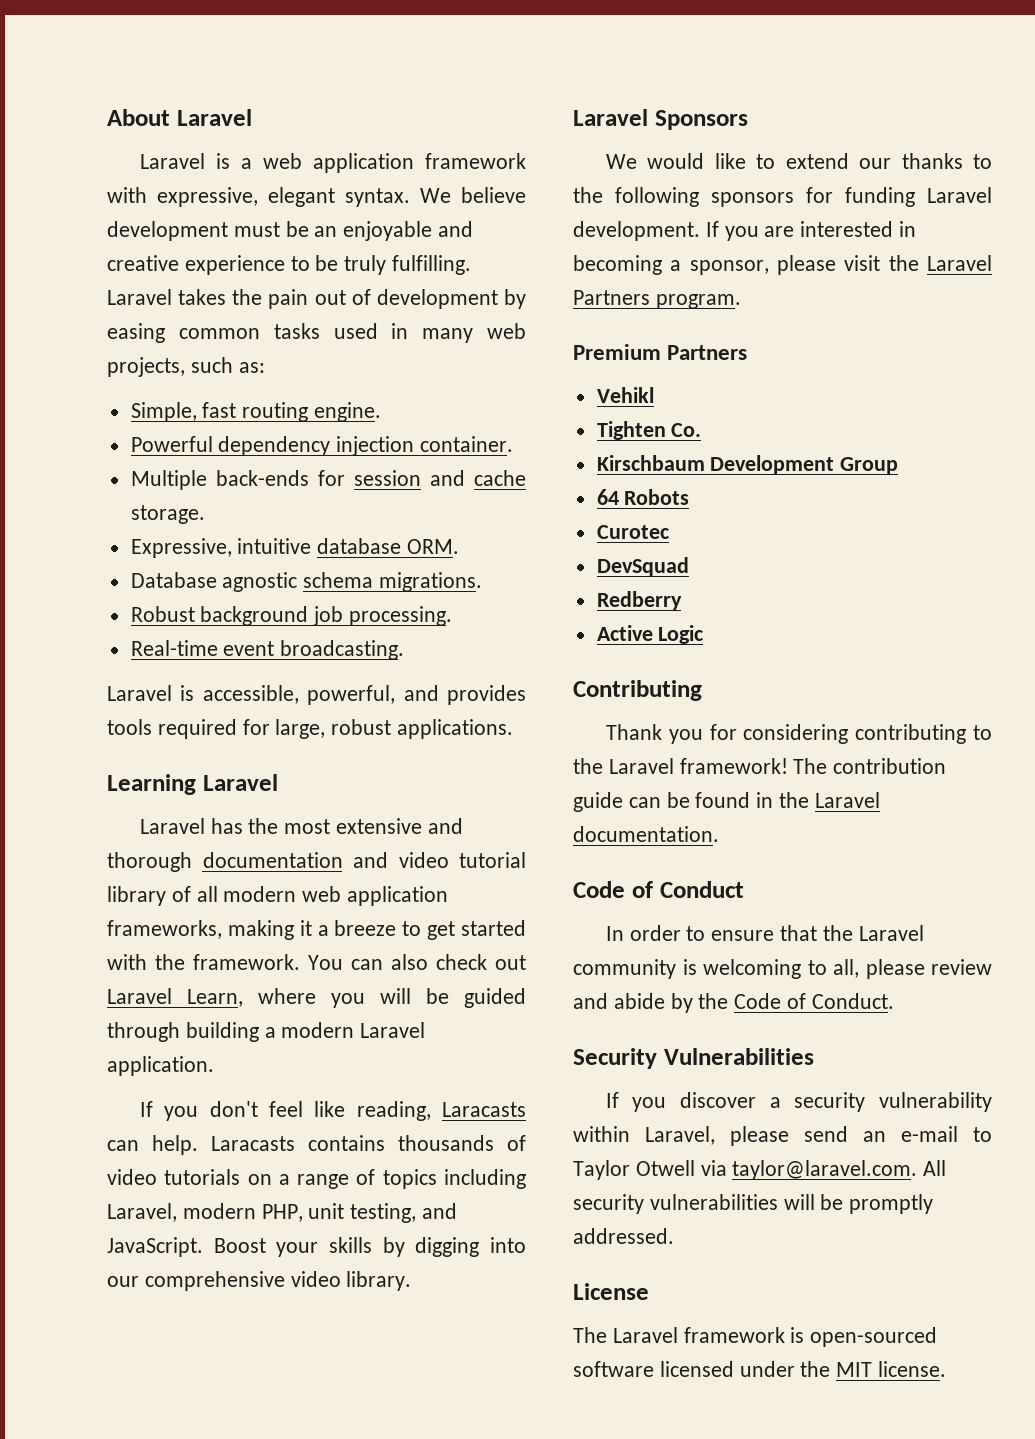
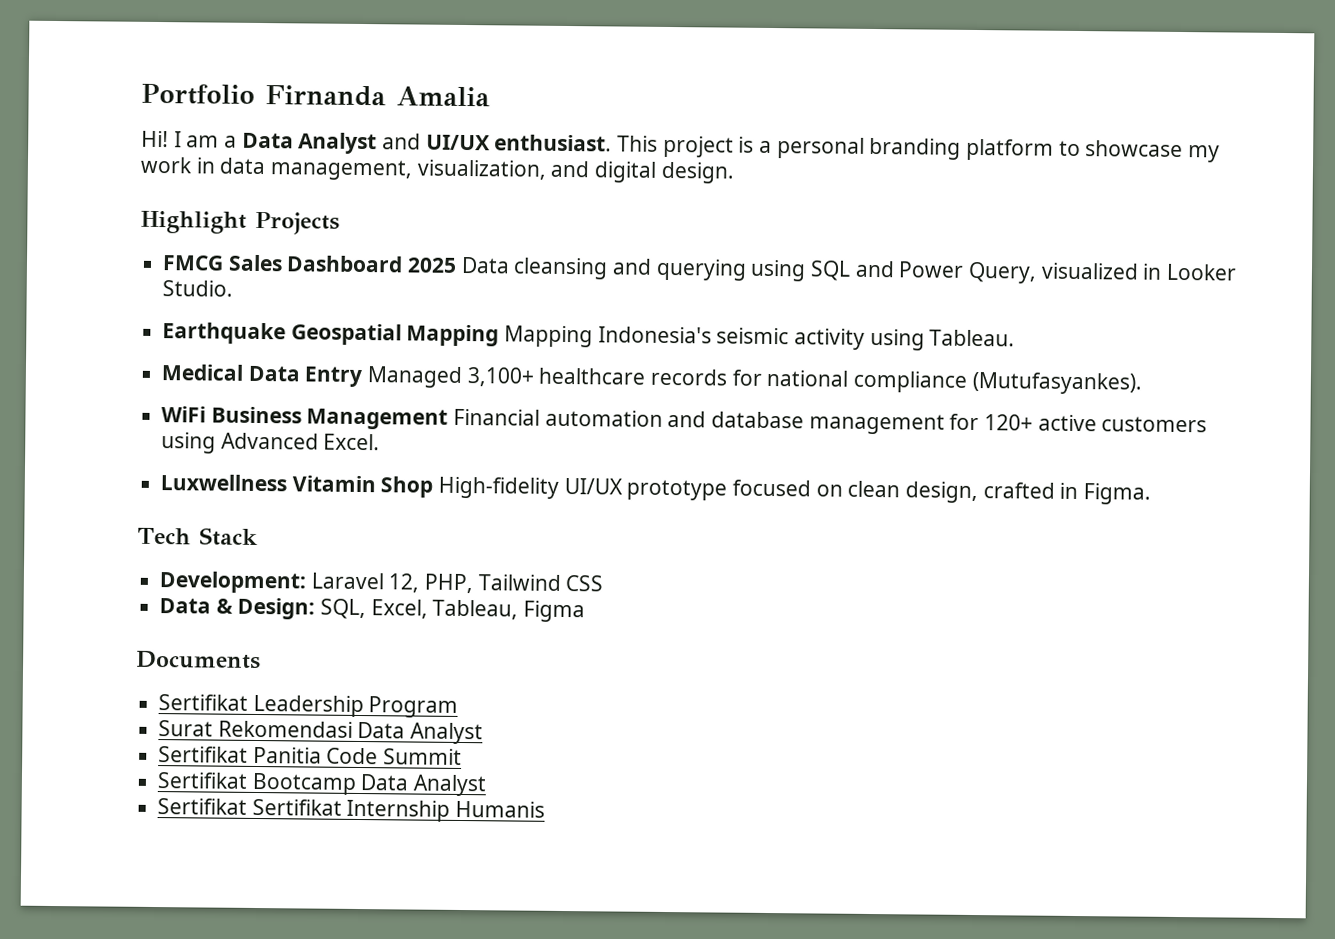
- About Laravel
- Laravel is a web application framework with expressive, elegant syntax. We believe development must be an enjoyable and creative experience to be truly fulfilling. Laravel takes the pain out of development by easing common tasks used in many web projects, such as:
- Simple, fast routing engine.
- Powerful dependency injection container.
- Multiple back-ends for session and cache storage.
- Expressive, intuitive database ORM.
- Database agnostic schema migrations.
- Robust background job processing.
- Real-time event broadcasting.
- Laravel is accessible, powerful, and provides tools required for large, robust applications.
- Learning Laravel
- Laravel has the most extensive and thorough documentation and video tutorial library of all modern web application frameworks, making it a breeze to get started with the framework. You can also check out Laravel Learn, where you will be guided through building a modern Laravel application.
- If you don't feel like reading, Laracasts can help. Laracasts contains thousands of video tutorials on a range of topics including Laravel, modern PHP, unit testing, and JavaScript. Boost your skills by digging into our comprehensive video library.
- Laravel Sponsors
- We would like to extend our thanks to the following sponsors for funding Laravel development. If you are interested in becoming a sponsor, please visit the Laravel Partners program.
- Premium Partners
- Vehikl
- Tighten Co.
- Kirschbaum Development Group
- 64 Robots
- Curotec
- DevSquad
- Redberry
- Active Logic
- Contributing
- Thank you for considering contributing to the Laravel framework! The contribution guide can be found in the Laravel documentation.
- Code of Conduct
- In order to ensure that the Laravel community is welcoming to all, please review and abide by the Code of Conduct.
- Security Vulnerabilities
- If you discover a security vulnerability within Laravel, please send an e-mail to Taylor Otwell via taylor@laravel.com. All security vulnerabilities will be promptly addressed.
- License
- The Laravel framework is open-sourced software licensed under the MIT license.
+ Portfolio Firnanda Amalia
+ Hi! I am a Data Analyst and UI/UX enthusiast. This project is a personal branding platform to showcase my work in data management, visualization, and digital design.
+ Highlight Projects
+ FMCG Sales Dashboard 2025 Data cleansing and querying using SQL and Power Query, visualized in Looker Studio.
+ Earthquake Geospatial Mapping Mapping Indonesia's seismic activity using Tableau.
+ Medical Data Entry Managed 3,100+ healthcare records for national compliance (Mutufasyankes).
+ WiFi Business Management Financial automation and database management for 120+ active customers using Advanced Excel.
+ Luxwellness Vitamin Shop High-fidelity UI/UX prototype focused on clean design, crafted in Figma.
+ Tech Stack
+ Development: Laravel 12, PHP, Tailwind CSS
+ Data & Design: SQL, Excel, Tableau, Figma
+ Documents
+ Sertifikat Leadership Program
+ Surat Rekomendasi Data Analyst
+ Sertifikat Panitia Code Summit
+ Sertifikat Bootcamp Data Analyst
+ Sertifikat Sertifikat Internship Humanis

